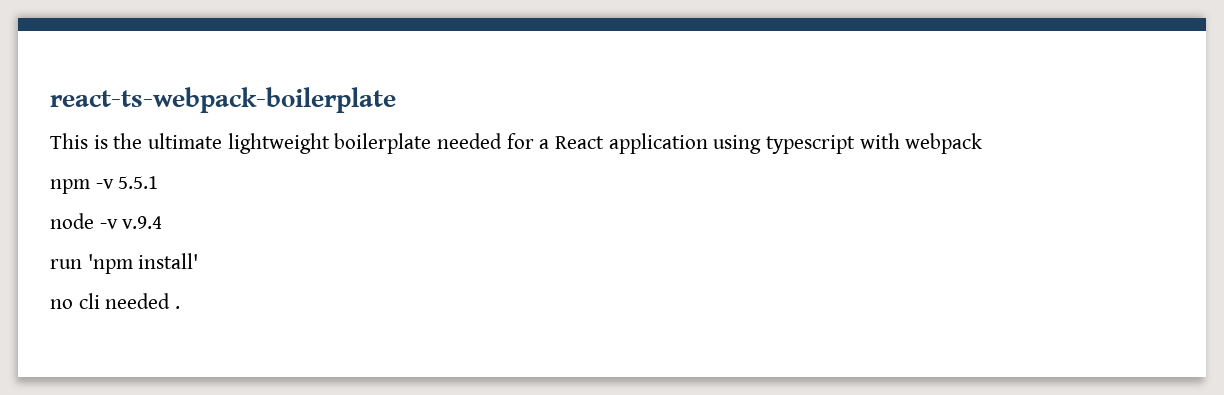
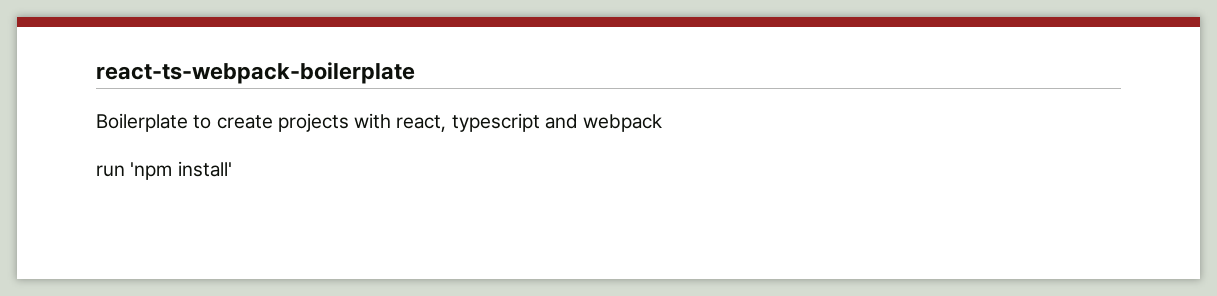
- This is the ultimate lightweight boilerplate needed for a React application using typescript with webpack
- npm -v 5.5.1
- node -v v.9.4
+ Boilerplate to create projects with react, typescript and webpack
- no cli needed .

